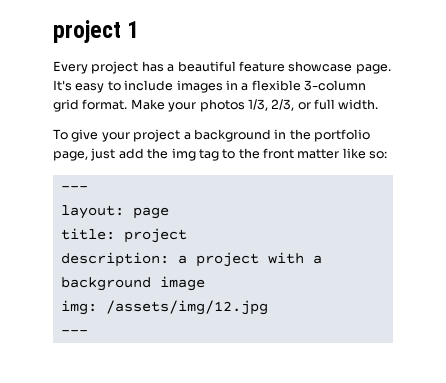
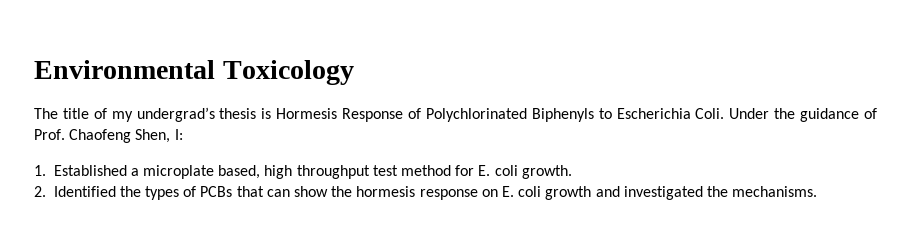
- project 1
- Every project has a beautiful feature showcase page. It's easy to include images in a flexible 3-column grid format. Make your photos 1/3, 2/3, or full width.
- To give your project a background in the portfolio page, just add the img tag to the front matter like so:
- ---
- layout: page
- title: project
- description: a project with a background image
- img: /assets/img/12.jpg
- ---
+ Environmental Toxicology
+ The title of my undergrad’s thesis is Hormesis Response of Polychlorinated Biphenyls to Escherichia Coli. Under the guidance of Prof. Chaofeng Shen, I:
+ 1. Established a microplate based, high throughput test method for E. coli growth.
+ 2. Identified the types of PCBs that can show the hormesis response on E. coli growth and investigated the mechanisms.

